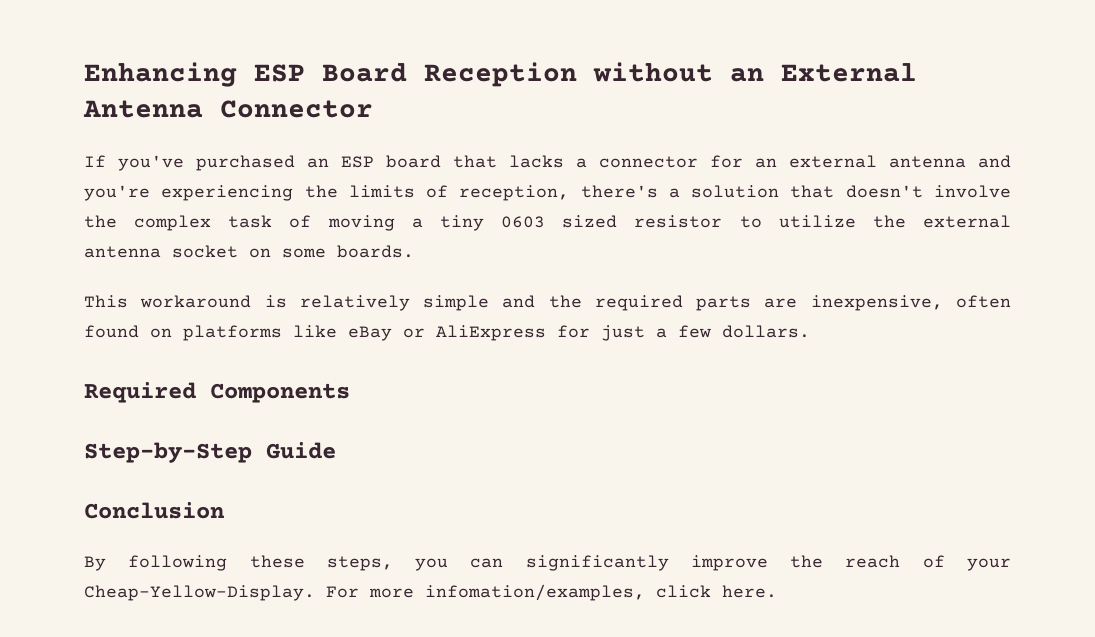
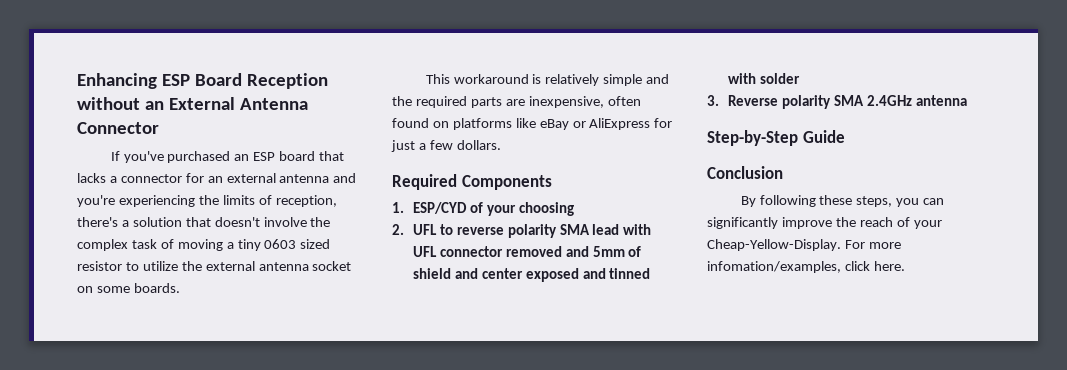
+ 1. ESP/CYD of your choosing
+ 2. UFL to reverse polarity SMA lead with UFL connector removed and 5mm of shield and center exposed and tinned with solder
+ 3. Reverse polarity SMA 2.4GHz antenna

